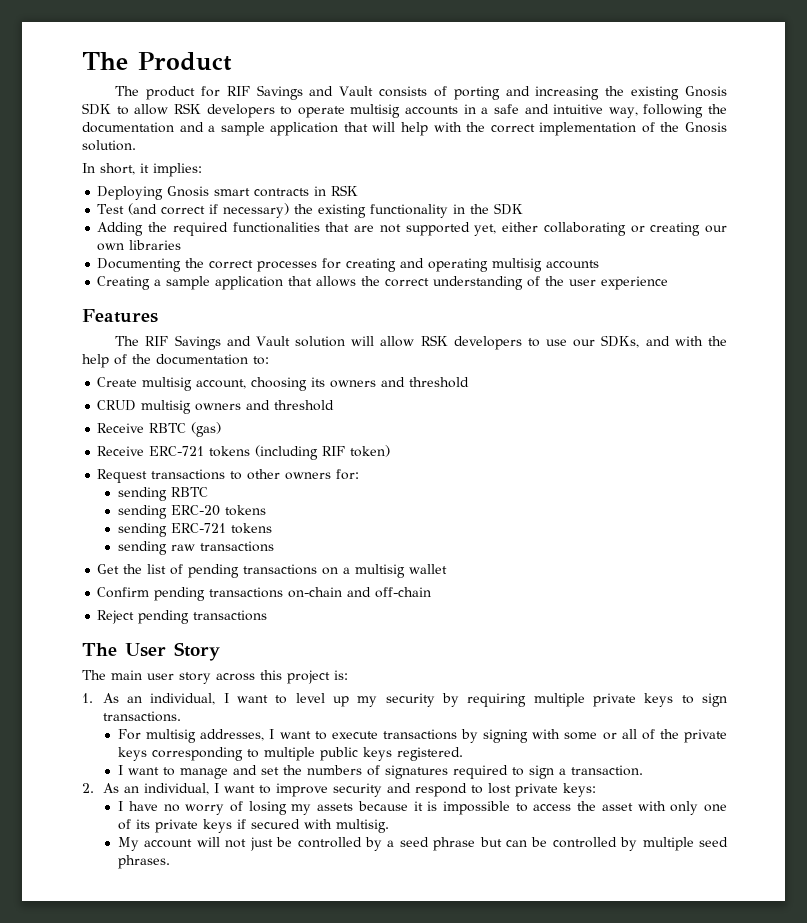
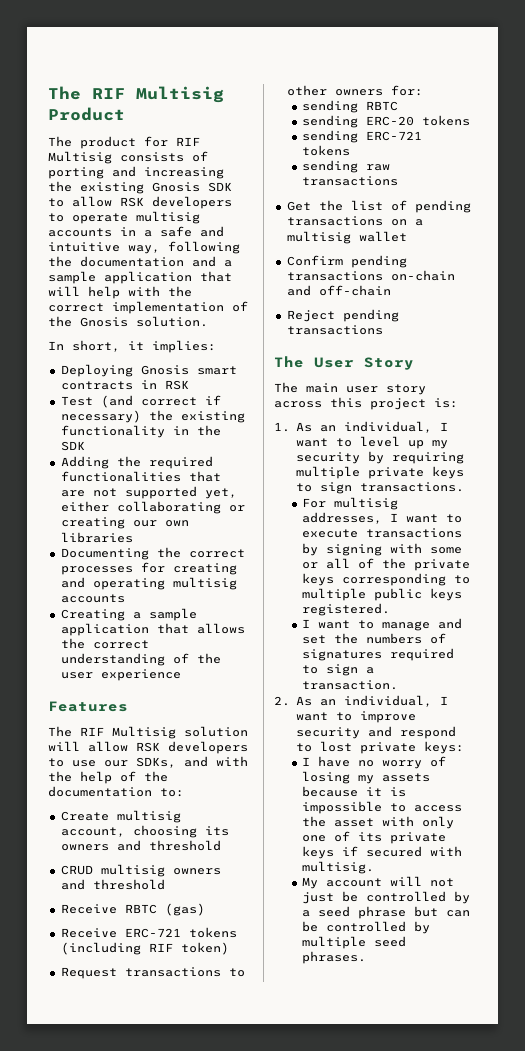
- The Product
+ The RIF Multisig Product
- The product for RIF Savings and Vault consists of porting and increasing the existing Gnosis SDK to allow RSK developers to operate multisig accounts in a safe and intuitive way, following the documentation and a sample application that will help with the correct implementation of the Gnosis solution.
+ The product for RIF Multisig consists of porting and increasing the existing Gnosis SDK to allow RSK developers to operate multisig accounts in a safe and intuitive way, following the documentation and a sample application that will help with the correct implementation of the Gnosis solution.
- The RIF Savings and Vault solution will allow RSK developers to use our SDKs, and with the help of the documentation to:
+ The RIF Multisig solution will allow RSK developers to use our SDKs, and with the help of the documentation to:

